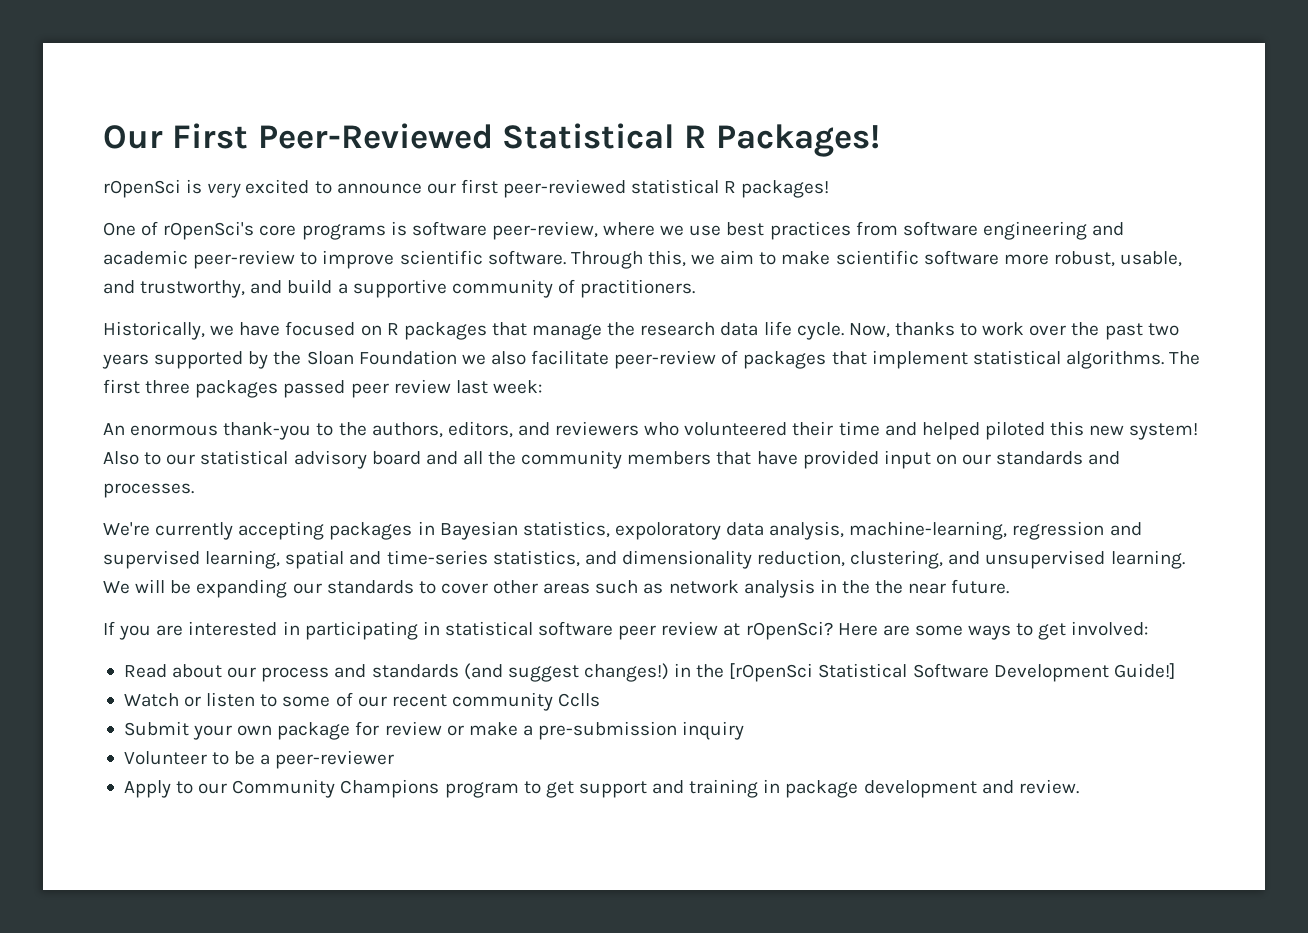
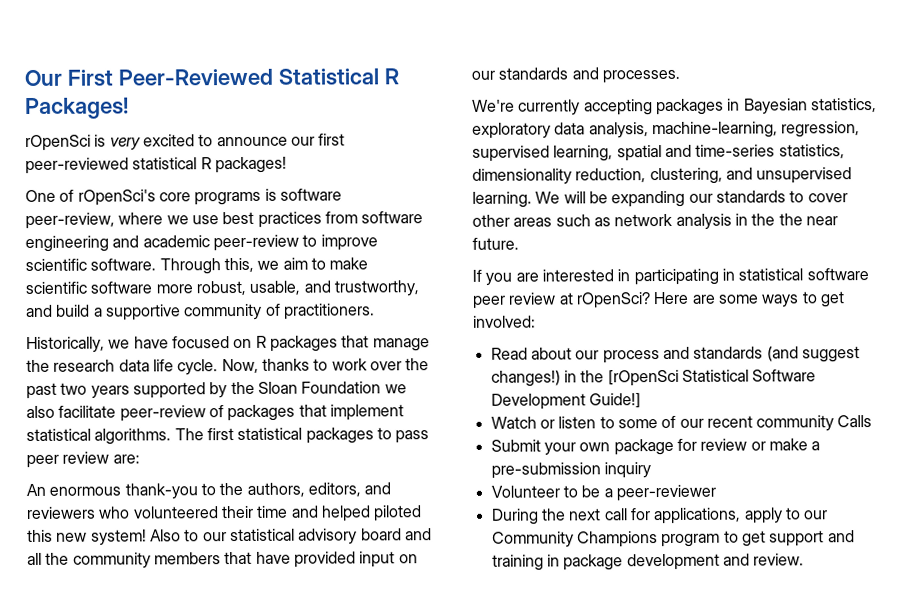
- The first three packages passed peer review last week:
+ The first statistical packages to pass peer review are:
- We're currently accepting packages in Bayesian statistics, expoloratory data analysis, machine-learning, regression and supervised learning, spatial and time-series statistics, and dimensionality reduction, clustering, and unsupervised learning.
+ We're currently accepting packages in Bayesian statistics, exploratory data analysis, machine-learning, regression, supervised learning, spatial and time-series statistics, dimensionality reduction, clustering, and unsupervised learning.
- Watch or listen to some of our recent community Cclls
+ Watch or listen to some of our recent community Calls
- Apply to our Community Champions program to get support and training in package development and review.
+ During the next call for applications, apply to our Community Champions program to get support and training in package development and review.

